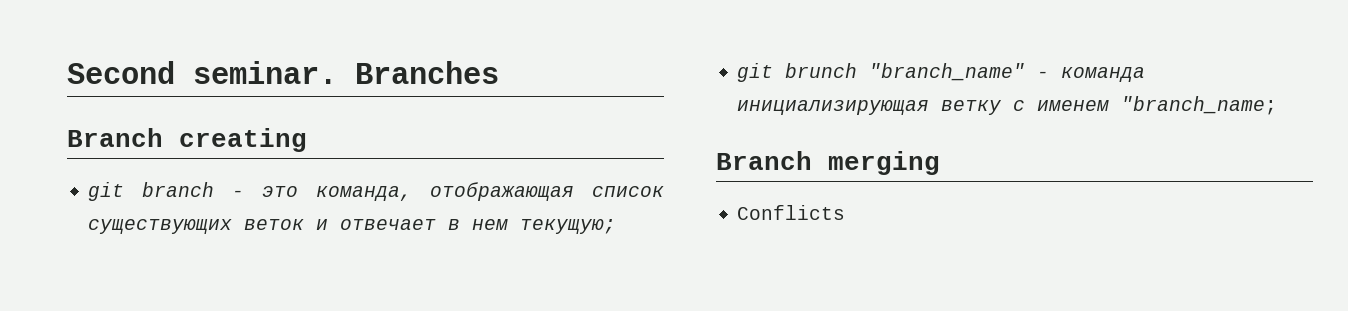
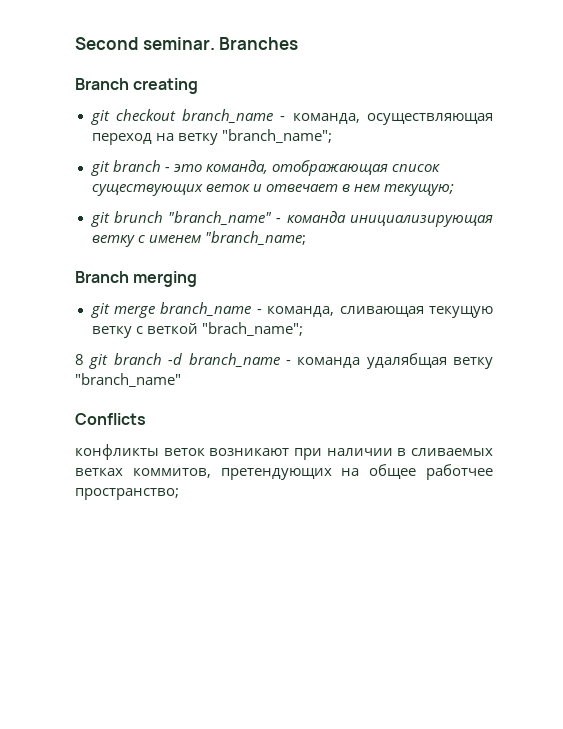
+ git checkout branch_name - команда, осуществляющая переход на ветку "branch_name";
+ git merge branch_name - команда, сливающая текущую ветку с веткой "brach_name";
+ 8 git branch -d branch_name - команда удалябщая ветку "branch_name"
  Conflicts
+ конфликты веток возникают при наличии в сливаемых ветках коммитов, претендующих на общее работчее пространство;

